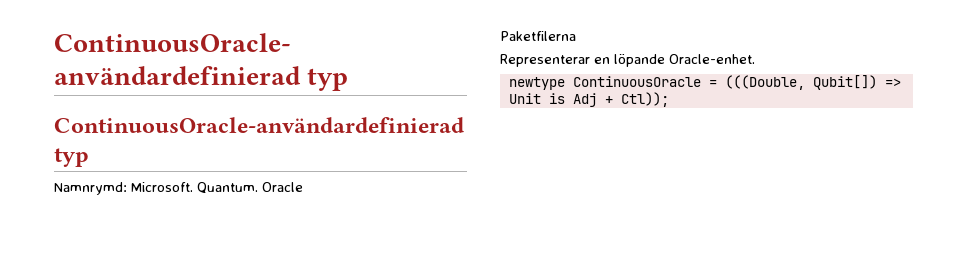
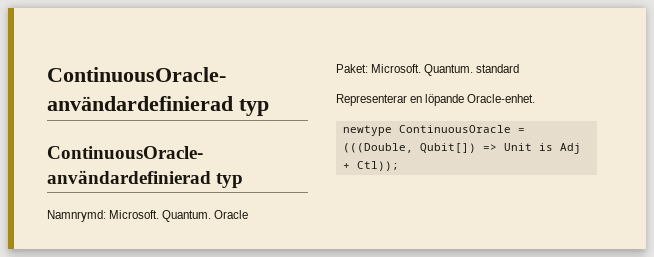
- Paketfilerna
+ Paket: Microsoft. Quantum. standard

